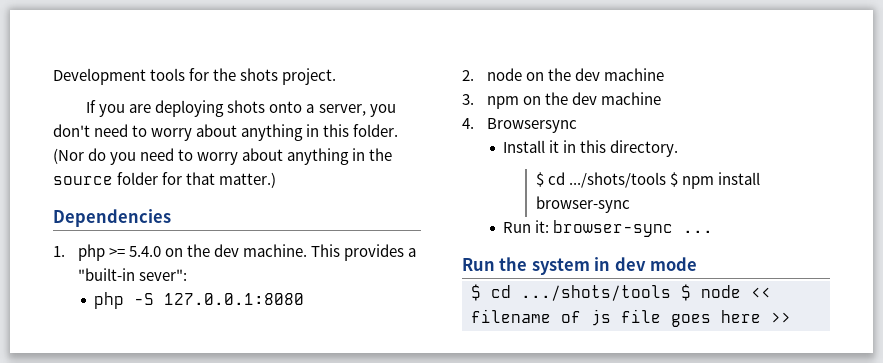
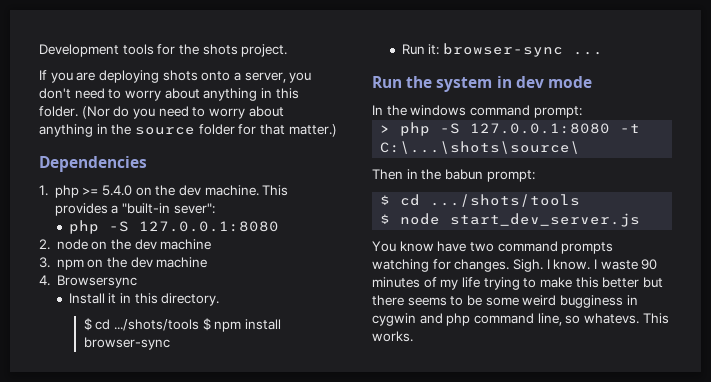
- $ cd .../shots/tools $ node << filename of js file goes here >>
+ In the windows command prompt:
+ > php -S 127.0.0.1:8080 -t C:\...\shots\source\
+ Then in the babun prompt:
+ $ cd .../shots/tools
+ $ node start_dev_server.js
+ You know have two command prompts watching for changes. Sigh. I know. I waste 90 minutes of my life trying to make this better but there seems to be some weird bugginess in cygwin and php command line, so whatevs. This works.

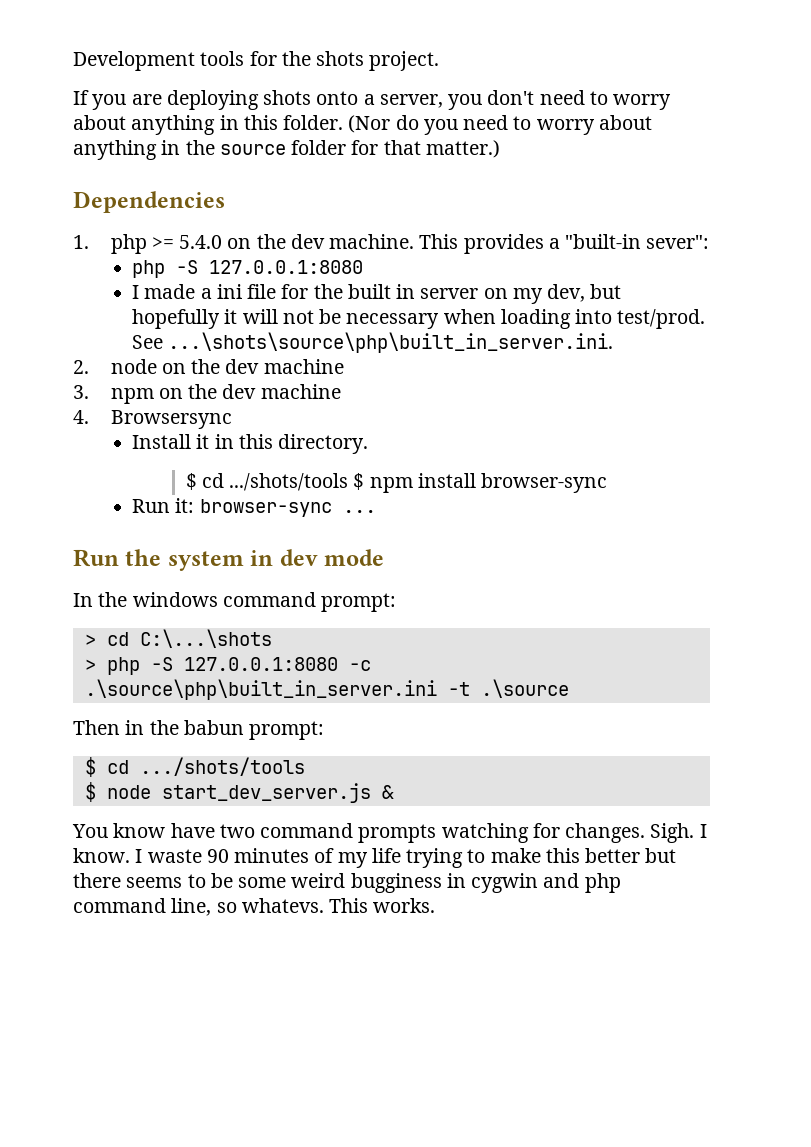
+ I made a ini file for the built in server on my dev, but hopefully it will not be necessary when loading into test/prod. See ...\shots\source\php\built_in_server.ini.
+ > cd C:\...\shots
- > php -S 127.0.0.1:8080 -t C:\...\shots\source\
+ > php -S 127.0.0.1:8080 -c .\source\php\built_in_server.ini -t .\source
- $ node start_dev_server.js
+ $ node start_dev_server.js &

